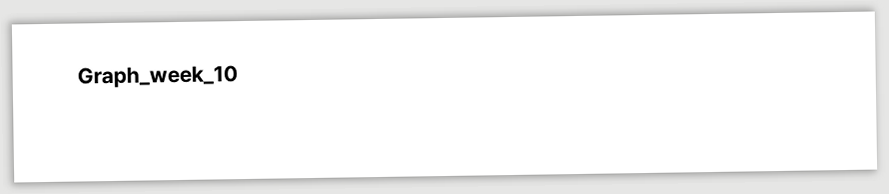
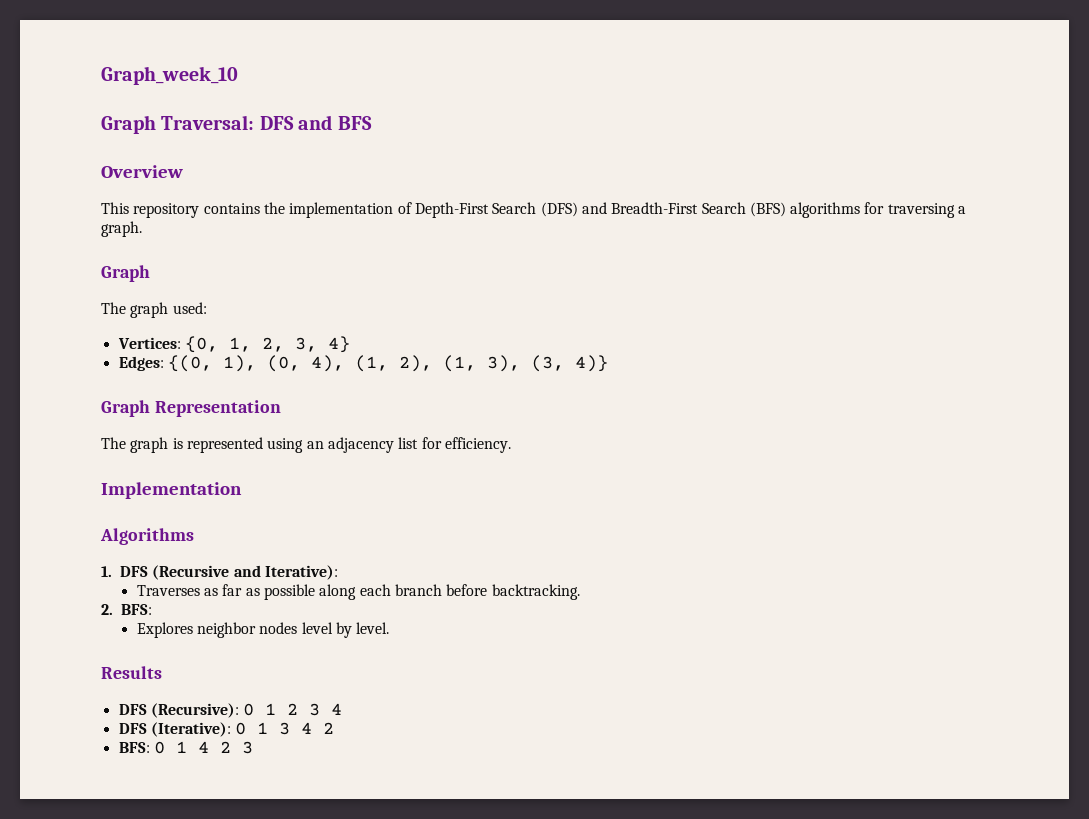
+ Graph Traversal: DFS and BFS
+ Overview
+ This repository contains the implementation of Depth-First Search (DFS) and Breadth-First Search (BFS) algorithms for traversing a graph.
+ Graph
+ The graph used:
+ Vertices: {0, 1, 2, 3, 4}
+ Edges: {(0, 1), (0, 4), (1, 2), (1, 3), (3, 4)}
+ Graph Representation
+ The graph is represented using an adjacency list for efficiency.
+ Implementation
+ Algorithms
+ 1. DFS (Recursive and Iterative):
+ Traverses as far as possible along each branch before backtracking.
+ 2. BFS:
+ Explores neighbor nodes level by level.
+ Results
+ DFS (Recursive): 0 1 2 3 4
+ DFS (Iterative): 0 1 3 4 2
+ BFS: 0 1 4 2 3

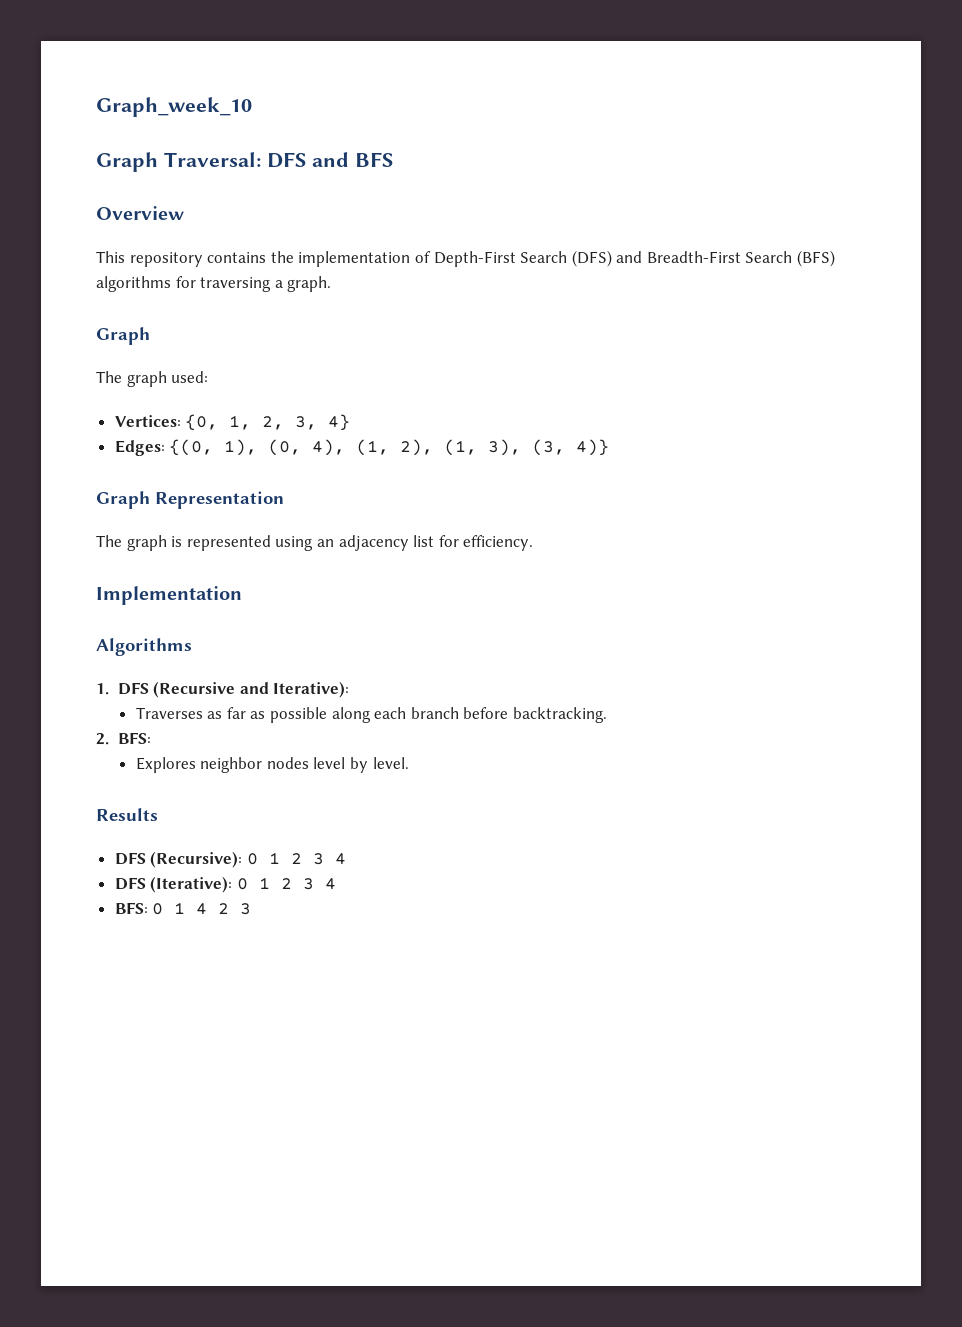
- DFS (Iterative): 0 1 3 4 2
+ DFS (Iterative): 0 1 2 3 4

